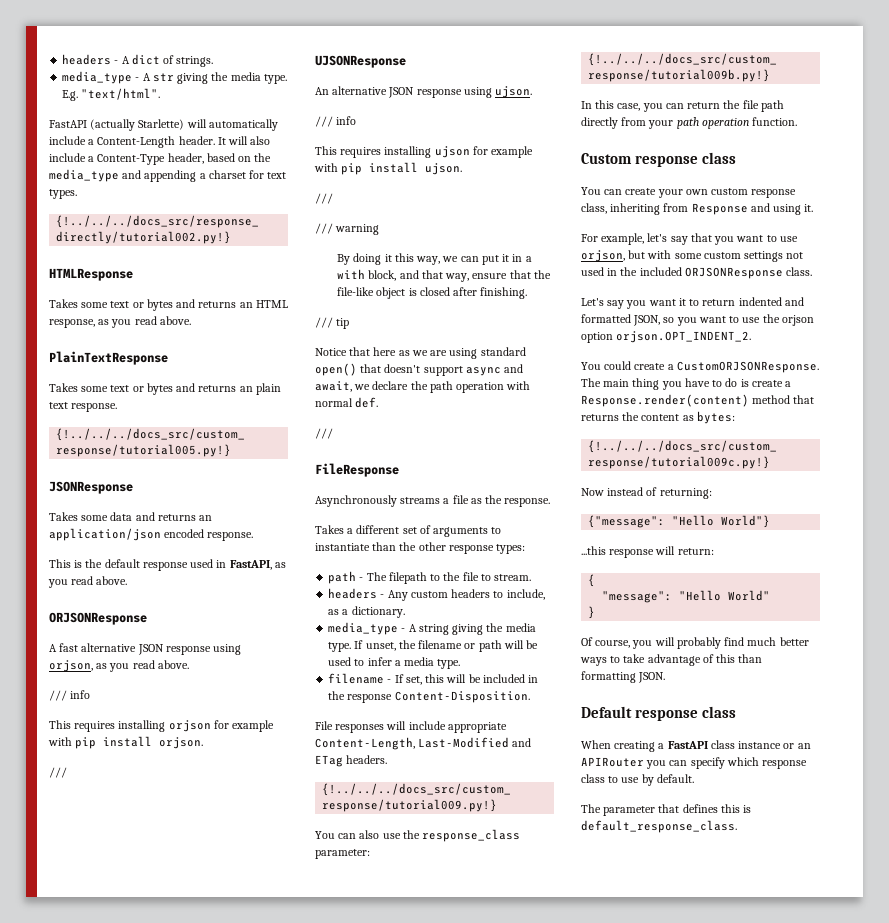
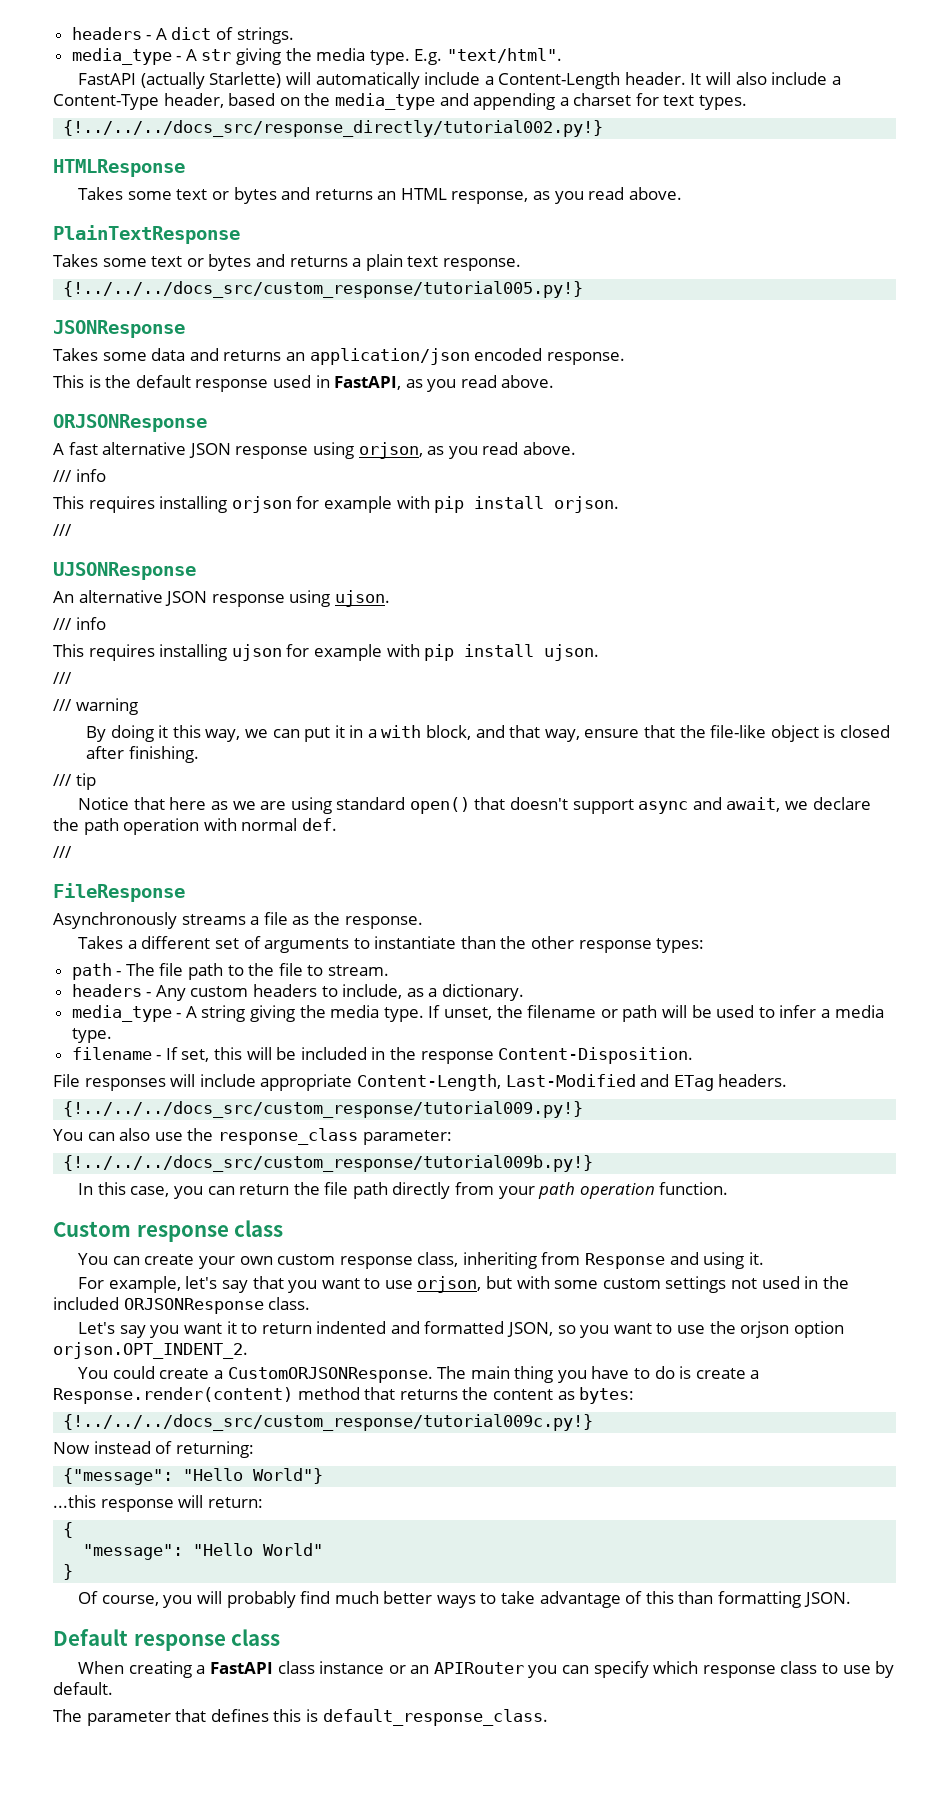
- Takes some text or bytes and returns an plain text response.
+ Takes some text or bytes and returns a plain text response.
- path - The filepath to the file to stream.
+ path - The file path to the file to stream.

